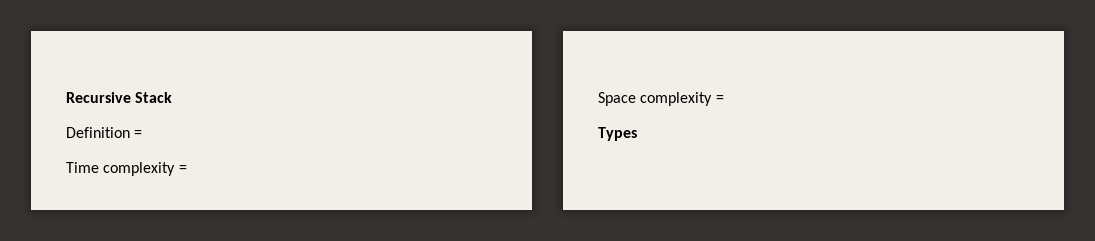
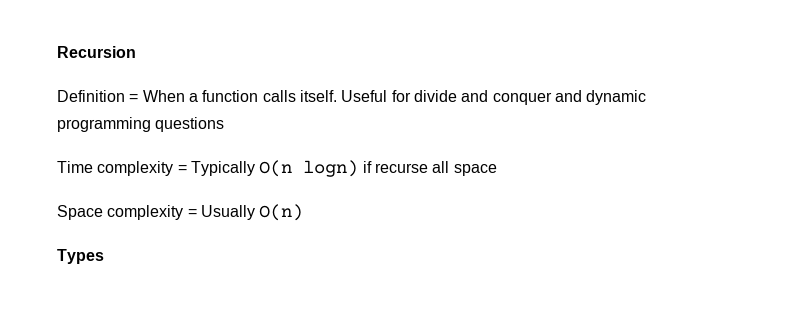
- Recursive Stack
+ Recursion
- Definition =
- Time complexity =
+ Definition = When a function calls itself. Useful for divide and conquer and dynamic programming questions
+ Time complexity = Typically O(n logn) if recurse all space
- Space complexity =
+ Space complexity = Usually O(n)

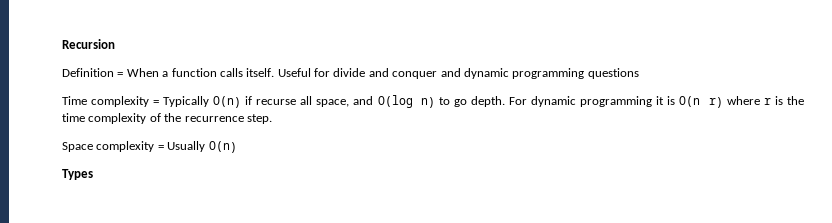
- Time complexity = Typically O(n logn) if recurse all space
+ Time complexity = Typically O(n) if recurse all space, and O(log n) to go depth. For dynamic programming it is O(n r) where r is the time complexity of the recurrence step.

